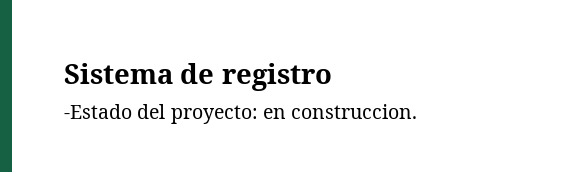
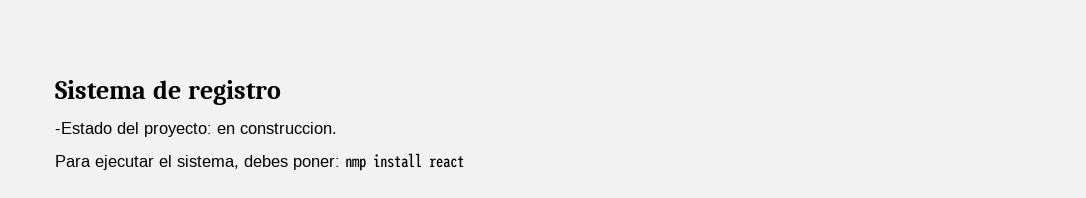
+ Para ejecutar el sistema, debes poner: nmp install react

